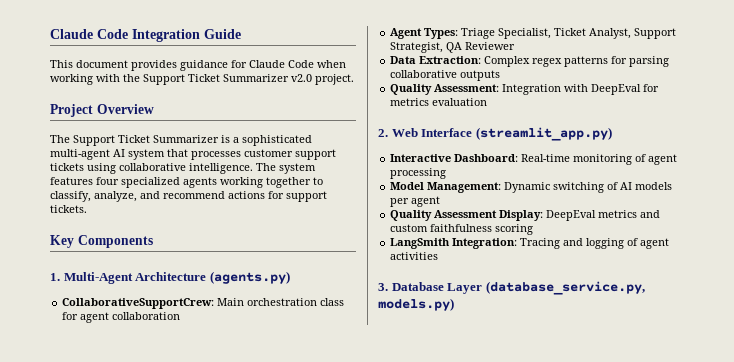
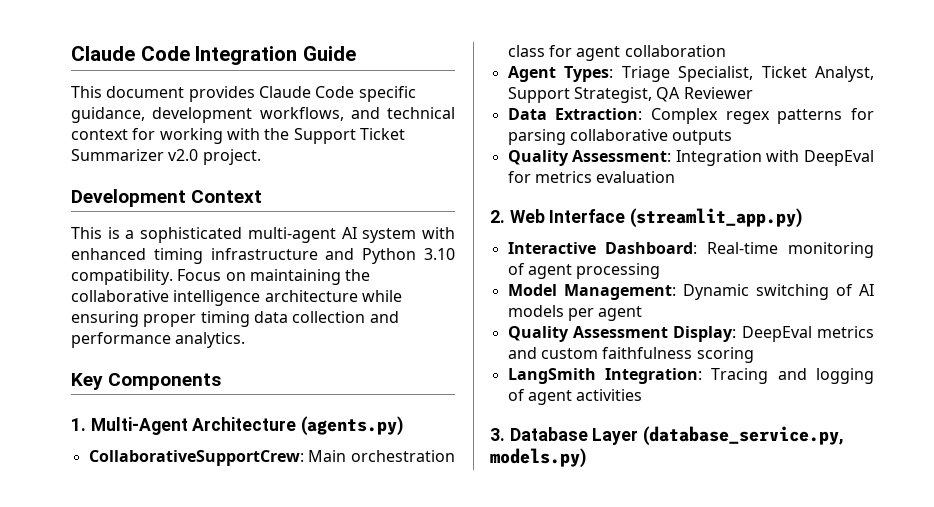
- This document provides guidance for Claude Code when working with the Support Ticket Summarizer v2.0 project.
+ This document provides Claude Code specific guidance, development workflows, and technical context for working with the Support Ticket Summarizer v2.0 project.
- Project Overview
- The Support Ticket Summarizer is a sophisticated multi-agent AI system that processes customer support tickets using collaborative intelligence. The system features four specialized agents working together to classify, analyze, and recommend actions for support tickets.
+ Development Context
+ This is a sophisticated multi-agent AI system with enhanced timing infrastructure and Python 3.10 compatibility. Focus on maintaining the collaborative intelligence architecture while ensuring proper timing data collection and performance analytics.

